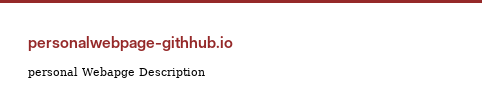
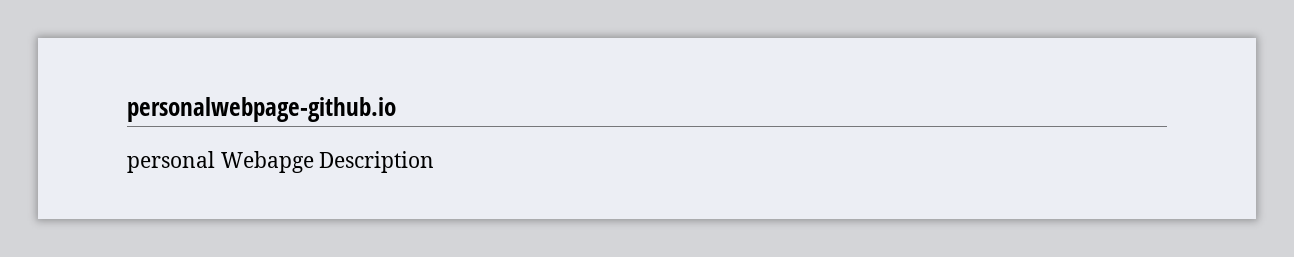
- personalwebpage-githhub.io
+ personalwebpage-github.io

